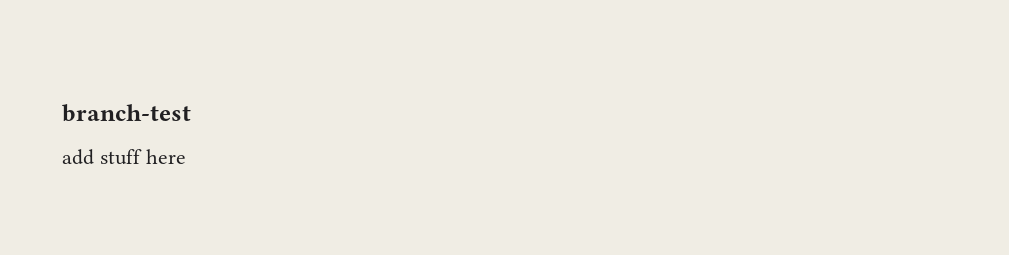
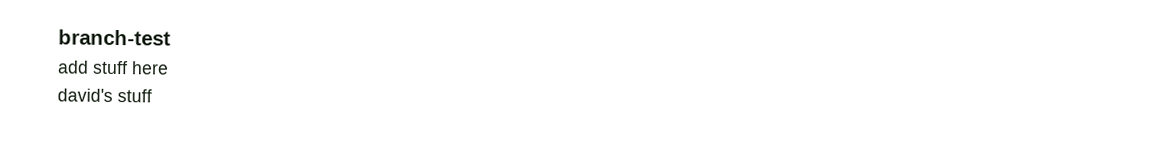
+ david's stuff

